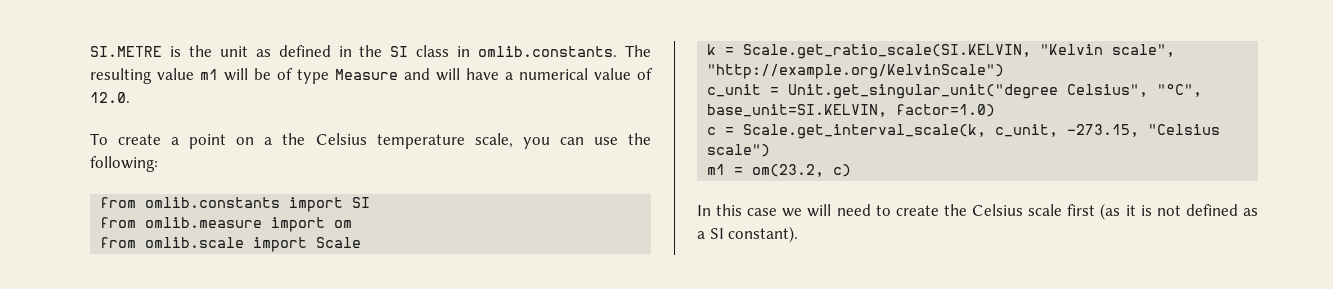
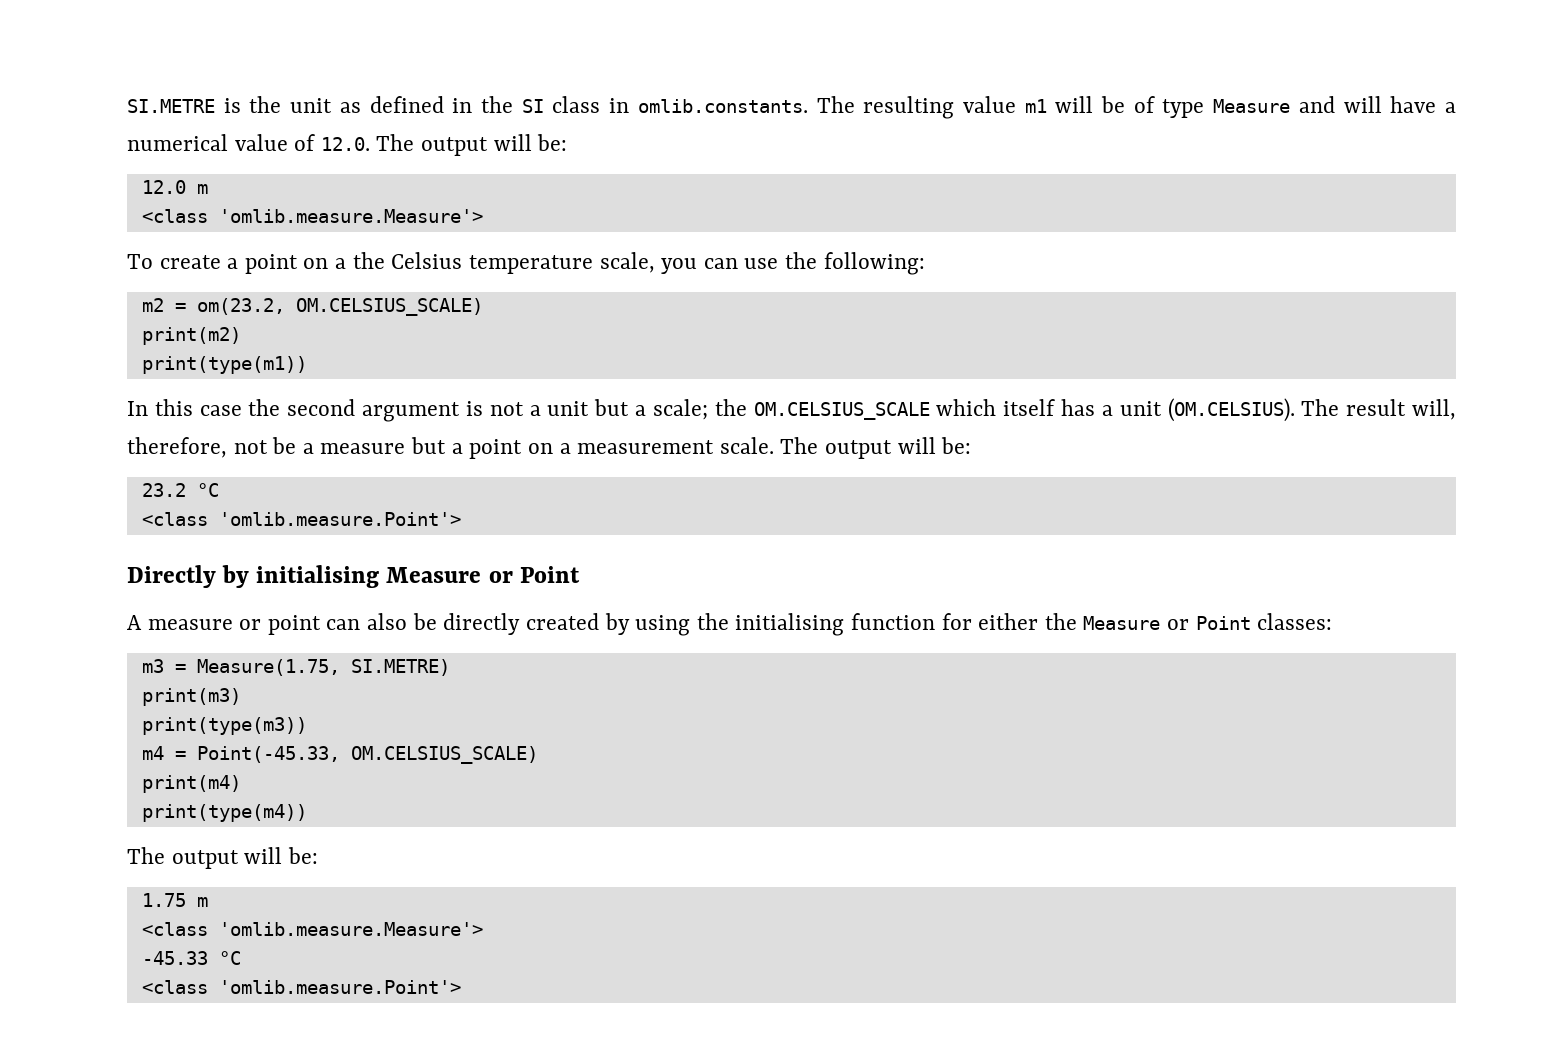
- SI.METRE is the unit as defined in the SI class in omlib.constants. The resulting value m1 will be of type Measure and will have a numerical value of 12.0.
+ SI.METRE is the unit as defined in the SI class in omlib.constants. The resulting value m1 will be of type Measure and will have a numerical value of 12.0. The output will be:
+ 12.0 m
+ <class 'omlib.measure.Measure'>
- from omlib.constants import SI
- from omlib.measure import om
- from omlib.scale import Scale
- k = Scale.get_ratio_scale(SI.KELVIN, "Kelvin scale", "http://example.org/KelvinScale")
- c_unit = Unit.get_singular_unit("degree Celsius", "°C", base_unit=SI.KELVIN, factor=1.0)
- c = Scale.get_interval_scale(k, c_unit, -273.15, "Celsius scale")
- m1 = om(23.2, c)
- In this case we will need to create the Celsius scale first (as it is not defined as a SI constant).
+ m2 = om(23.2, OM.CELSIUS_SCALE)
+ print(m2)
+ print(type(m1))
+ In this case the second argument is not a unit but a scale; the OM.CELSIUS_SCALE which itself has a unit (OM.CELSIUS). The result will, therefore, not be a measure but a point on a measurement scale. The output will be:
+ 23.2 °C
+ <class 'omlib.measure.Point'>
+ Directly by initialising Measure or Point
+ A measure or point can also be directly created by using the initialising function for either the Measure or Point classes:
+ m3 = Measure(1.75, SI.METRE)
+ print(m3)
+ print(type(m3))
+ m4 = Point(-45.33, OM.CELSIUS_SCALE)
+ print(m4)
+ print(type(m4))
+ The output will be:
+ 1.75 m
+ <class 'omlib.measure.Measure'>
+ -45.33 °C
+ <class 'omlib.measure.Point'>

